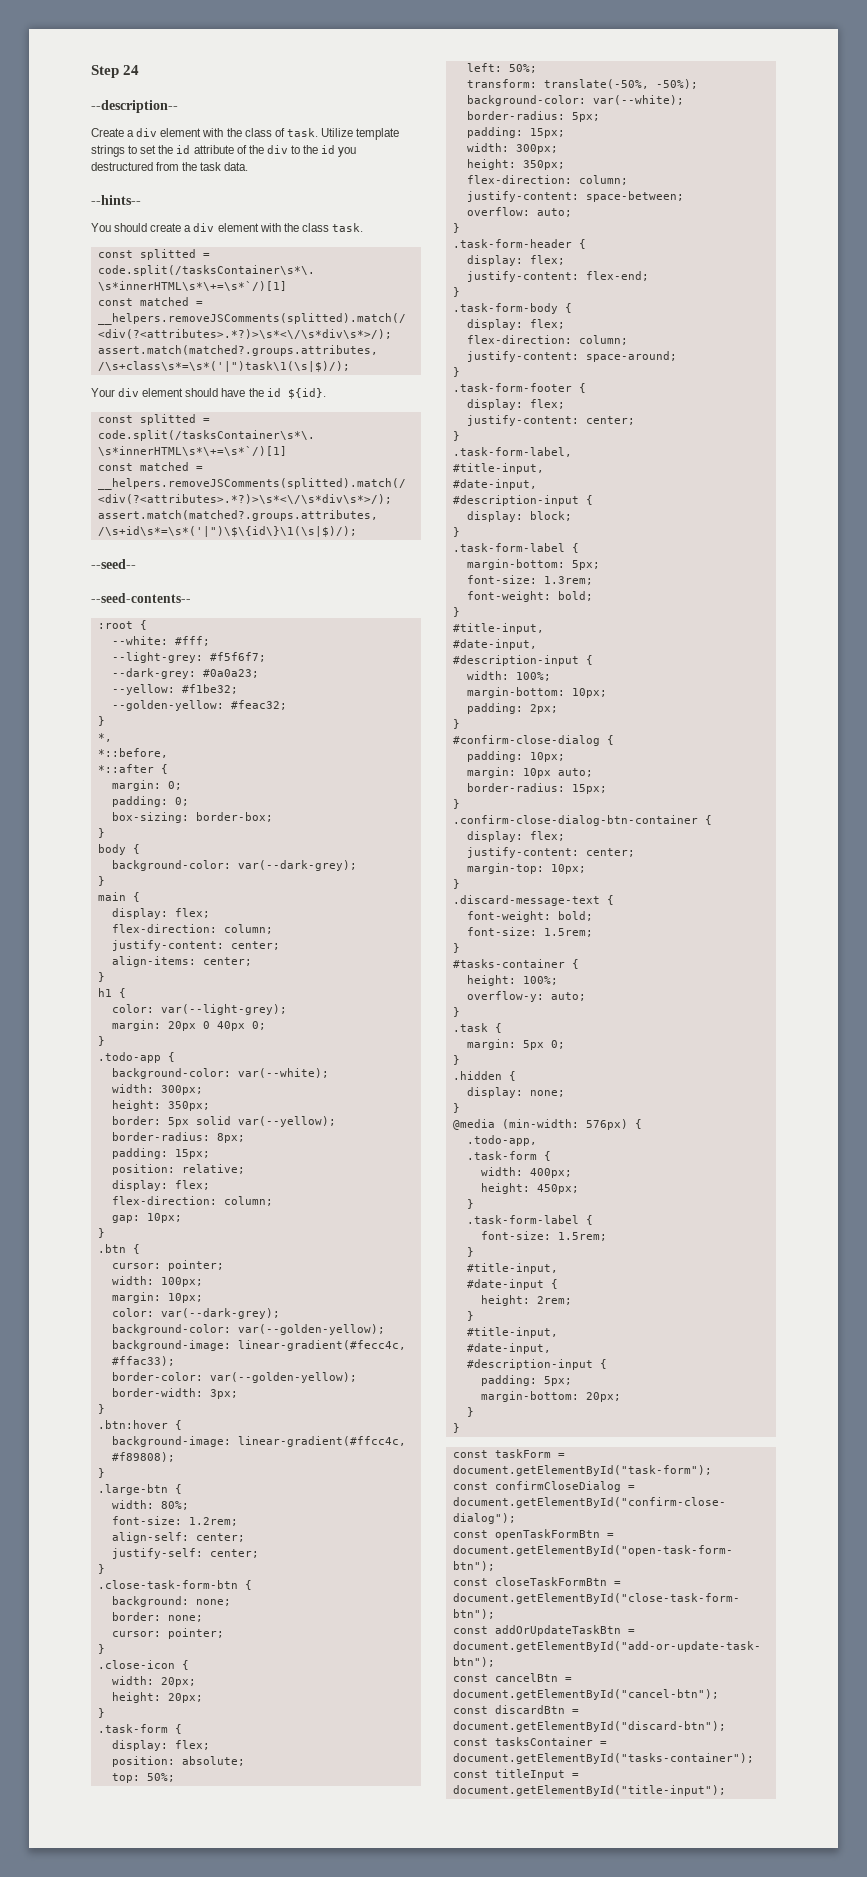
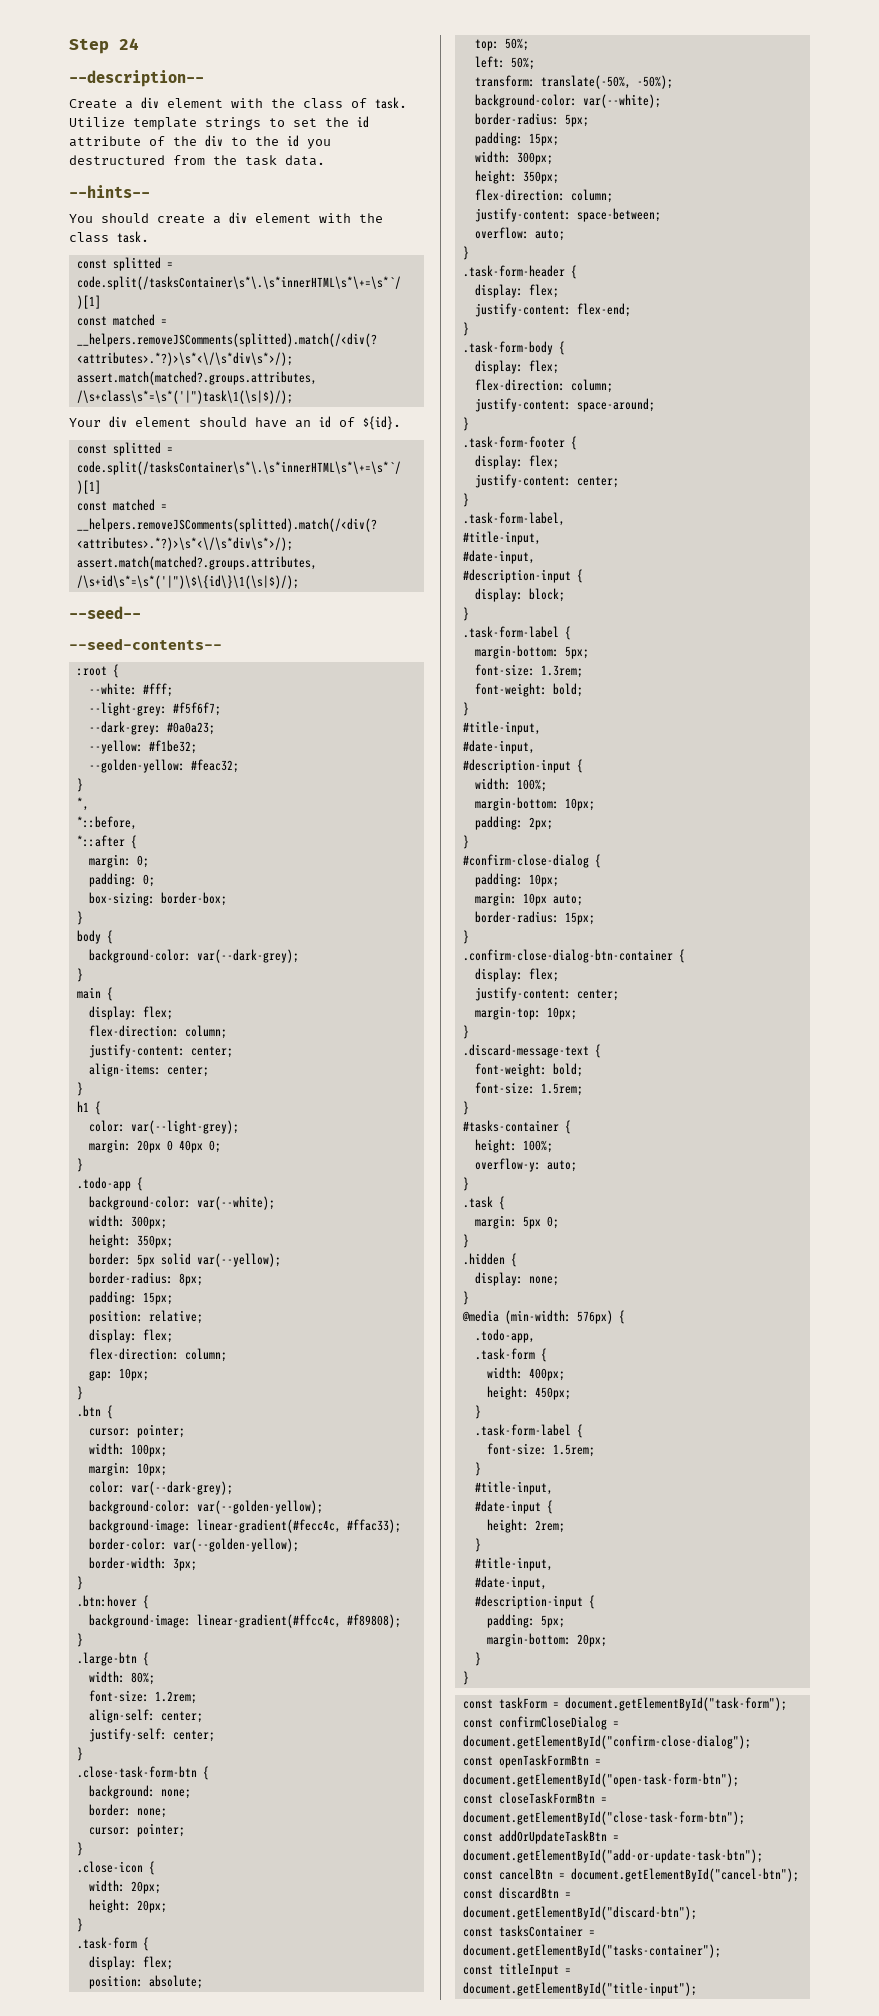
- Your div element should have the id ${id}.
+ Your div element should have an id of ${id}.

